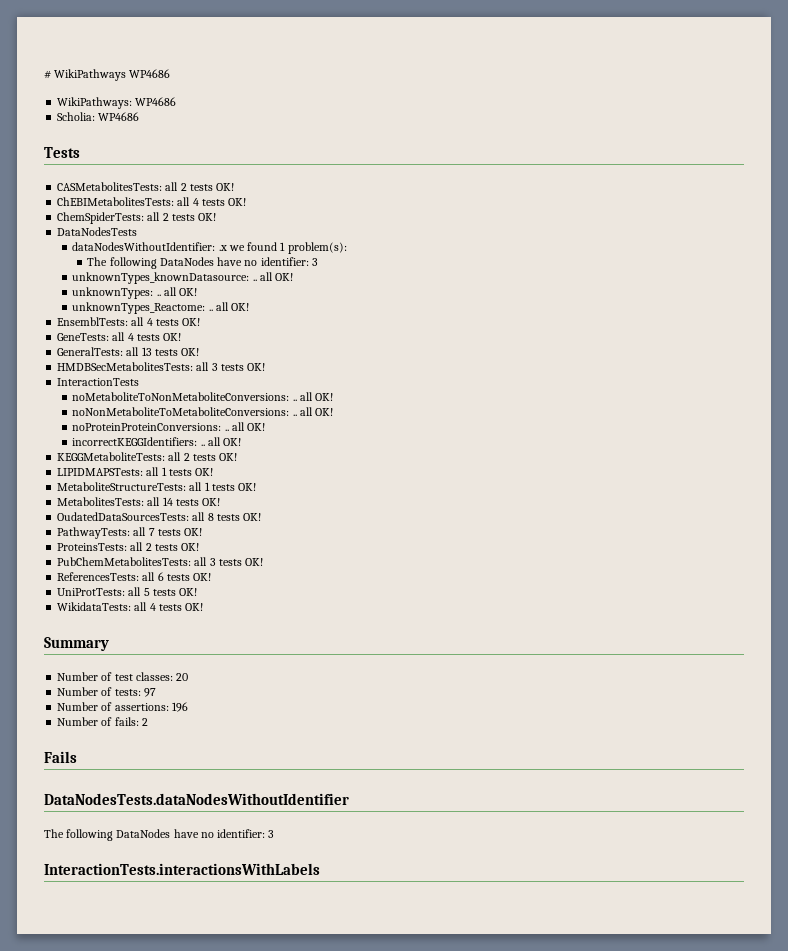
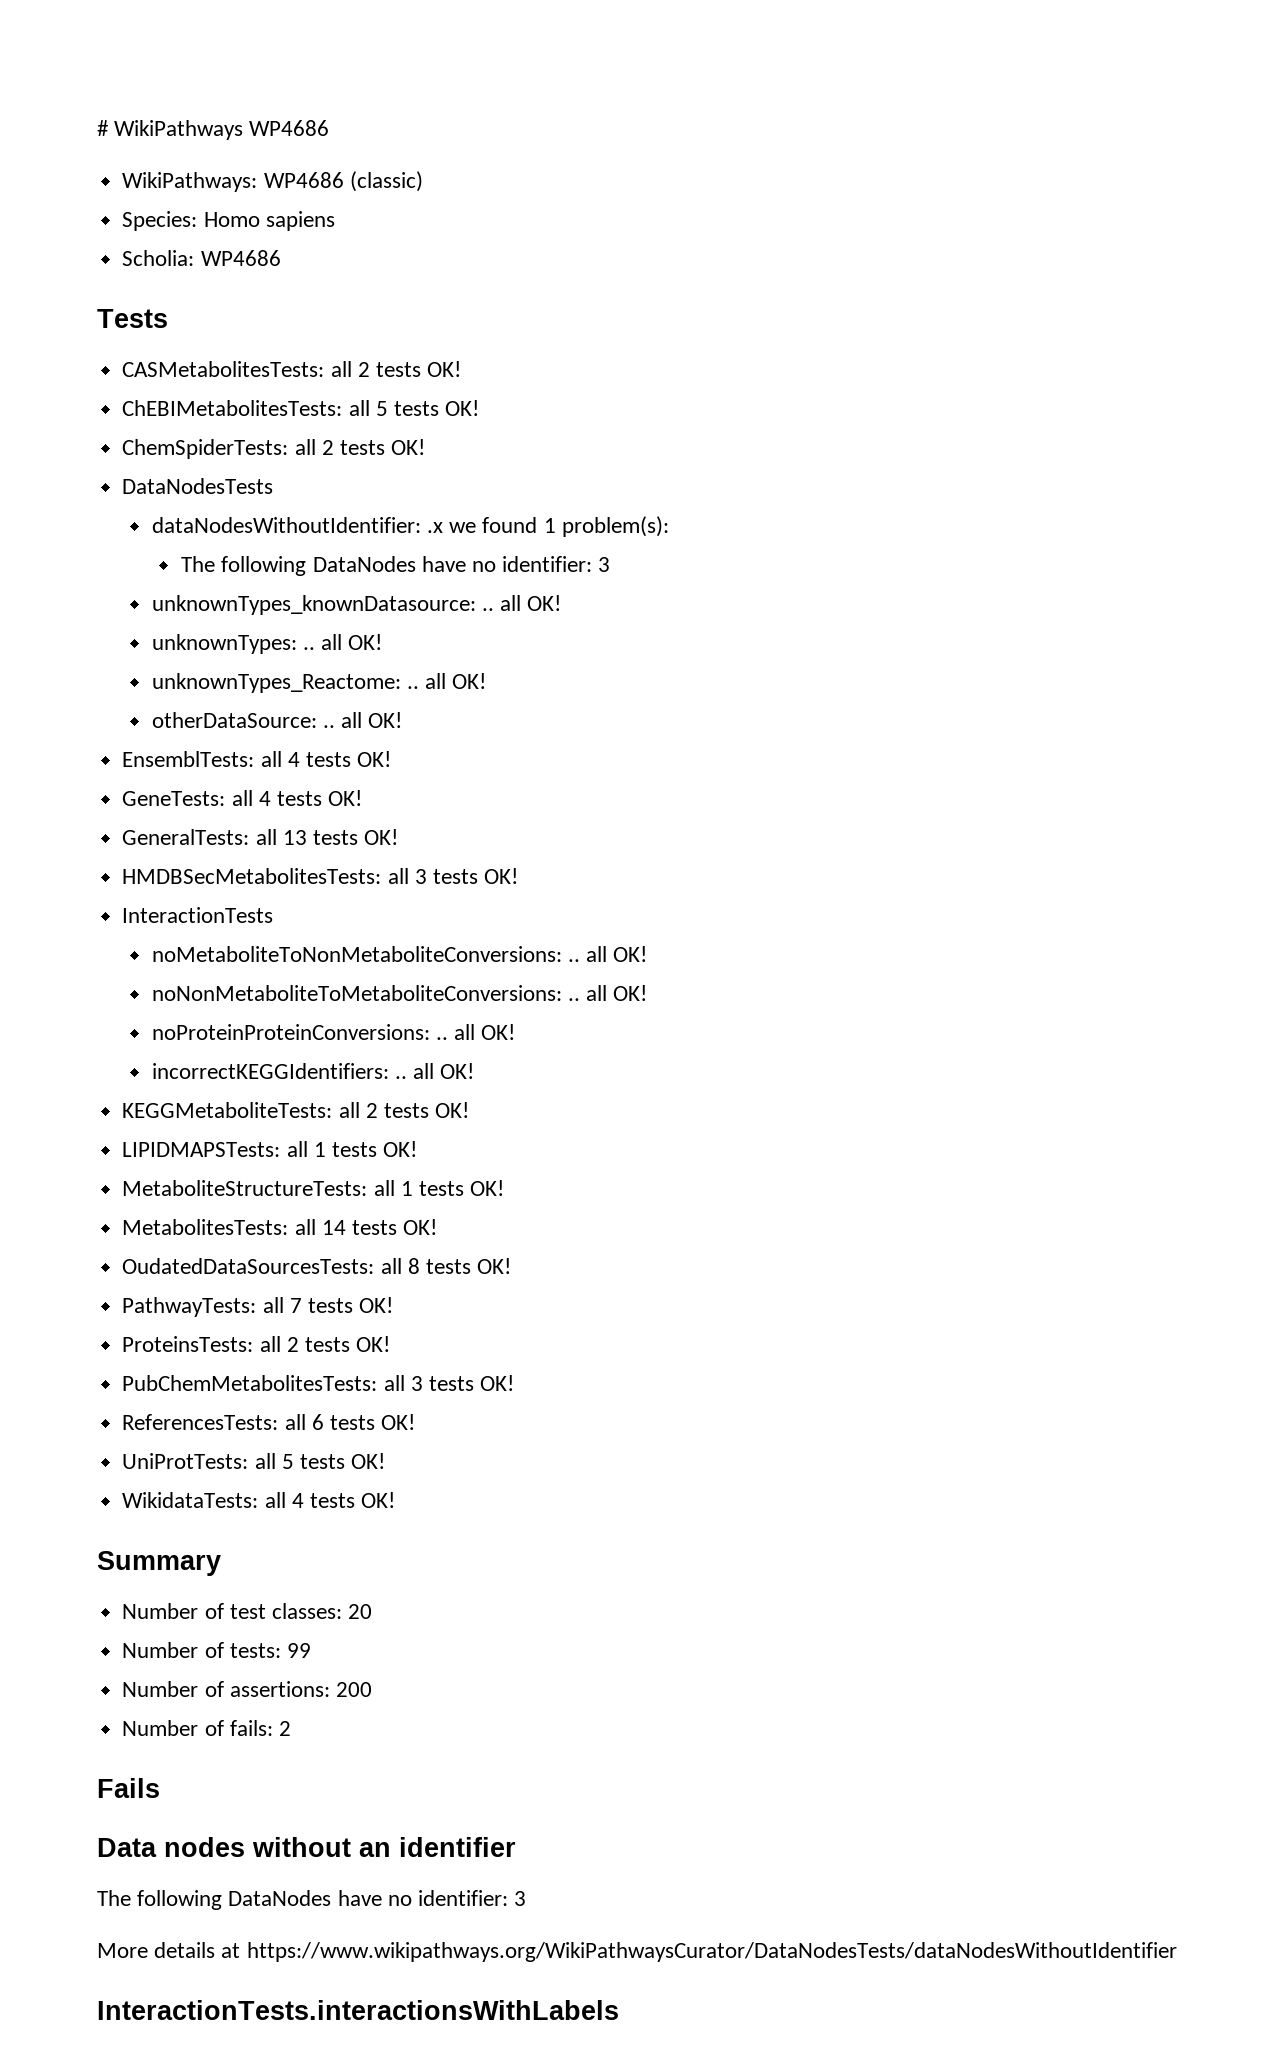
- WikiPathways: WP4686
+ WikiPathways: WP4686 (classic)
+ Species: Homo sapiens
- ChEBIMetabolitesTests: all 4 tests OK!
+ ChEBIMetabolitesTests: all 5 tests OK!
+ otherDataSource: .. all OK!
- Number of tests: 97
+ Number of tests: 99
- Number of assertions: 196
+ Number of assertions: 200
- DataNodesTests.dataNodesWithoutIdentifier
+ Data nodes without an identifier
  The following DataNodes have no identifier: 3
+ More details at https://www.wikipathways.org/WikiPathwaysCurator/DataNodesTests/dataNodesWithoutIdentifier

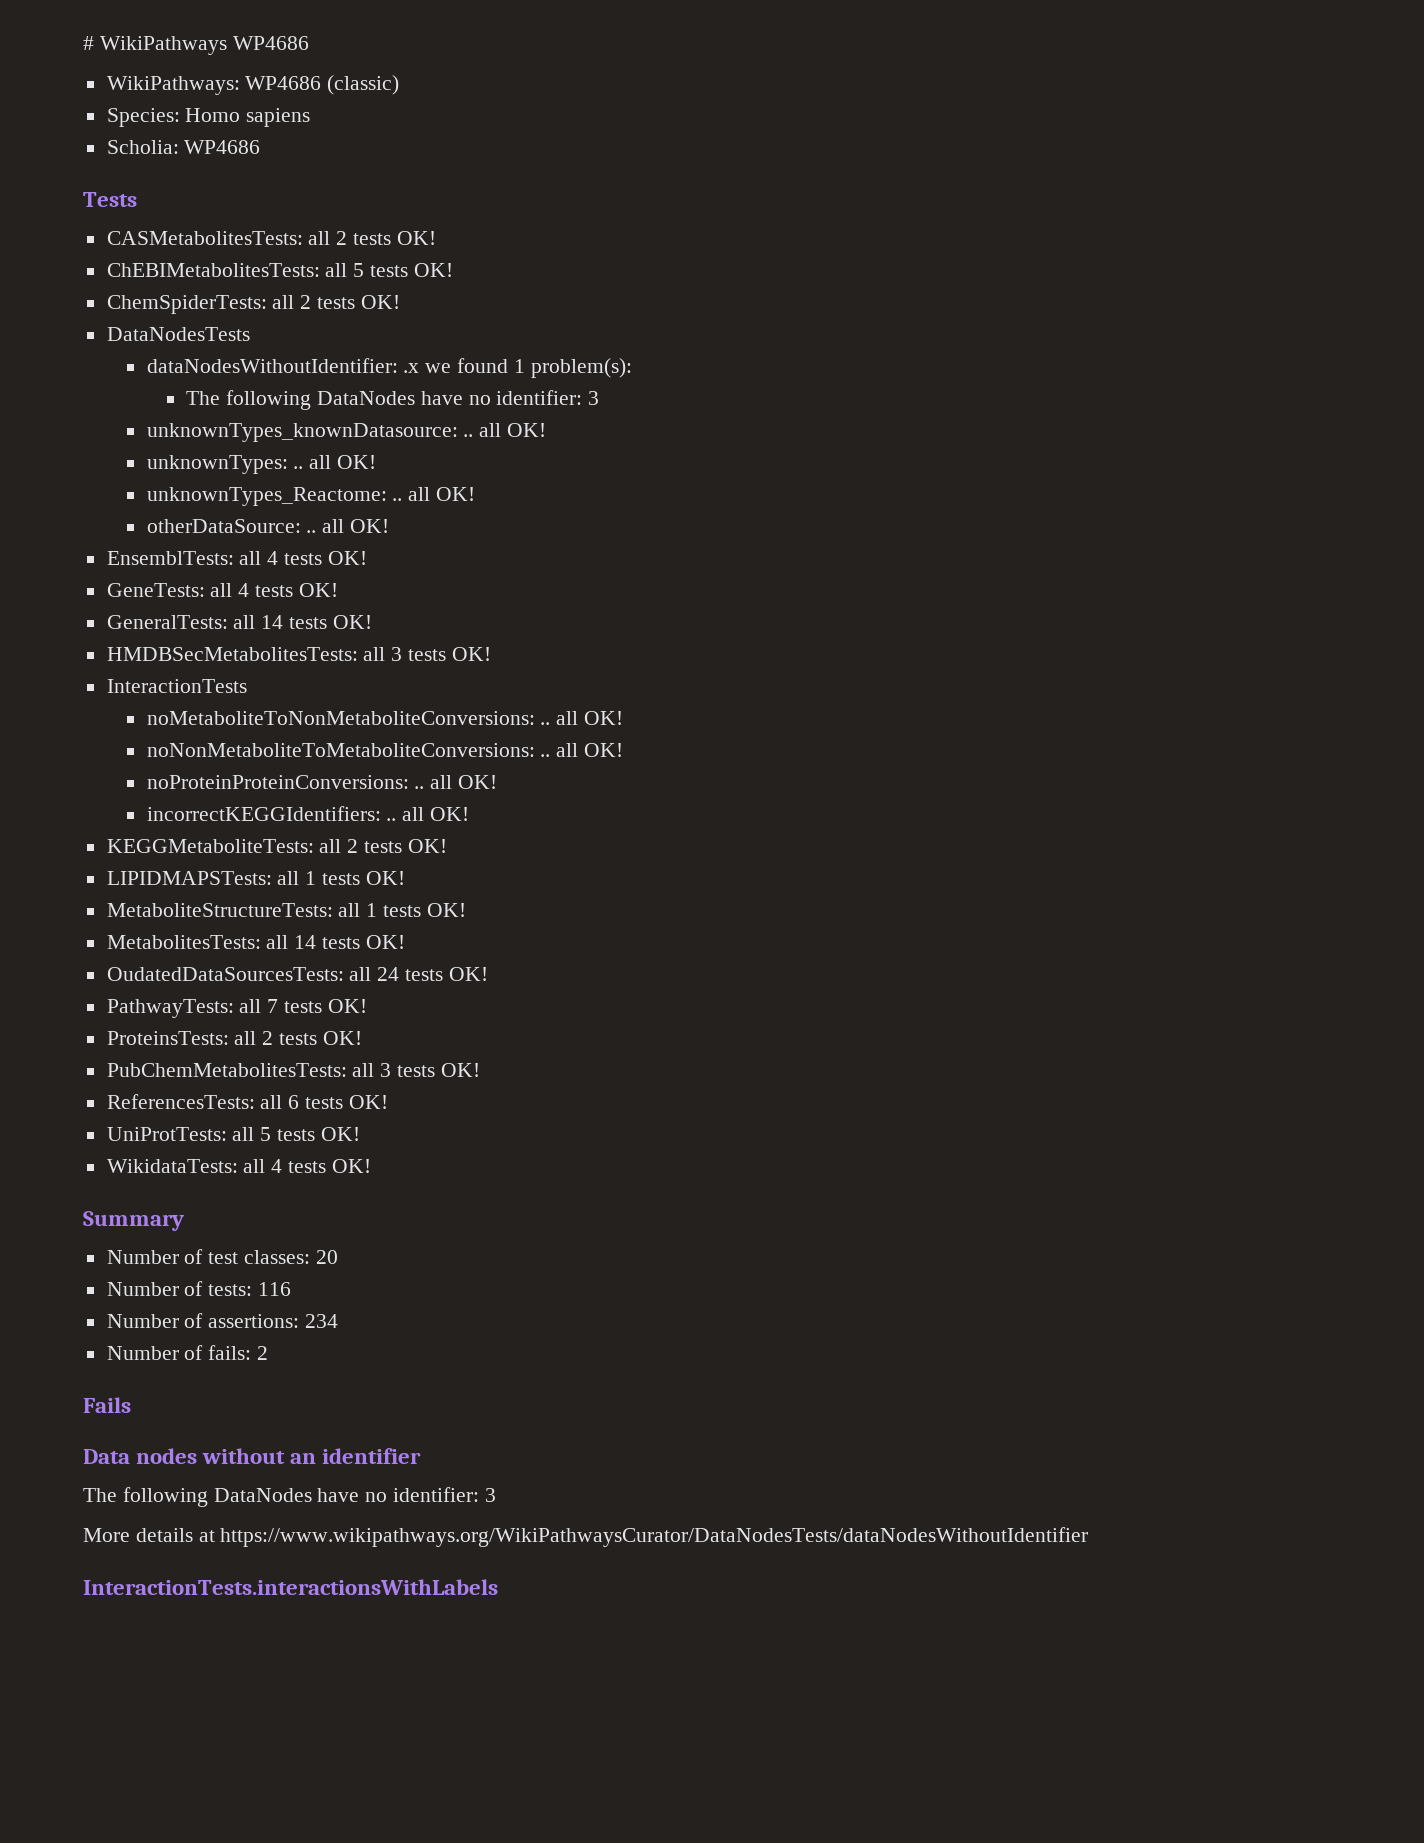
- GeneralTests: all 13 tests OK!
+ GeneralTests: all 14 tests OK!
- OudatedDataSourcesTests: all 8 tests OK!
+ OudatedDataSourcesTests: all 24 tests OK!
- Number of tests: 99
+ Number of tests: 116
- Number of assertions: 200
+ Number of assertions: 234

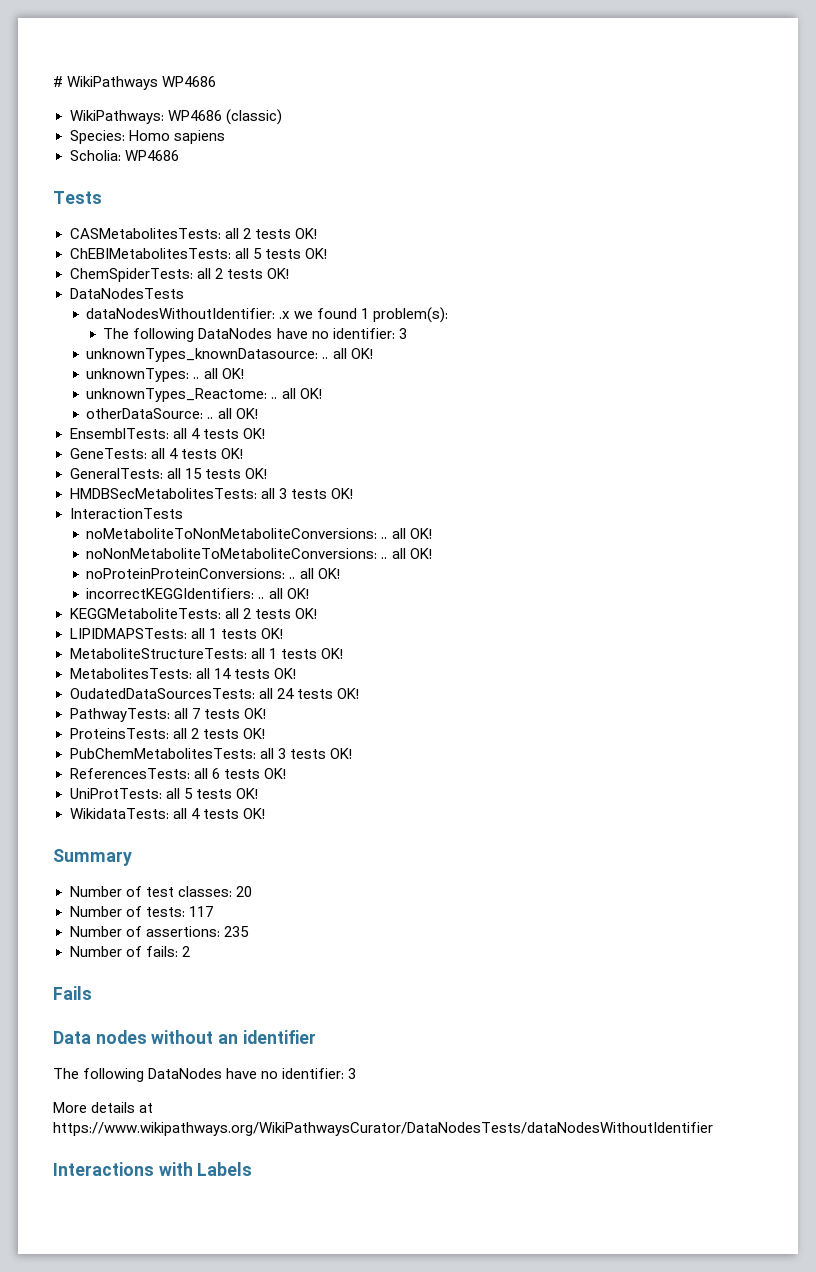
- GeneralTests: all 14 tests OK!
+ GeneralTests: all 15 tests OK!
- Number of tests: 116
+ Number of tests: 117
- Number of assertions: 234
+ Number of assertions: 235
- InteractionTests.interactionsWithLabels
+ Interactions with Labels

